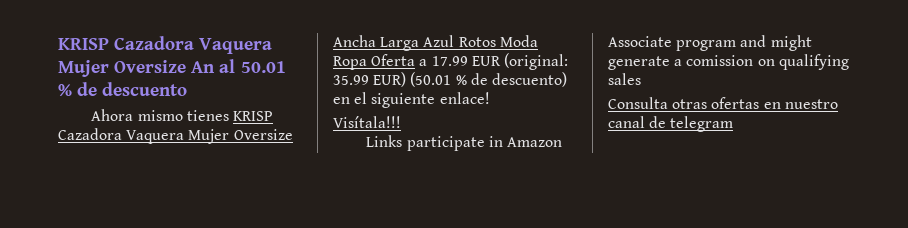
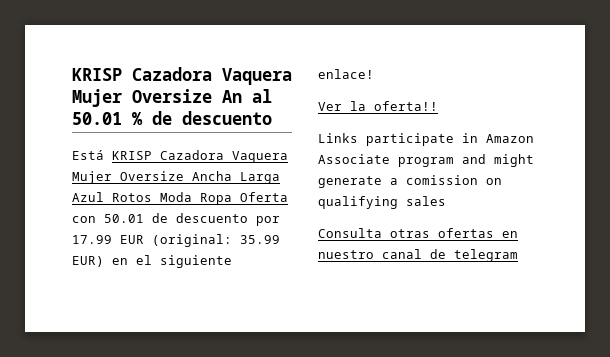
- Ahora mismo tienes KRISP Cazadora Vaquera Mujer Oversize Ancha Larga Azul Rotos Moda Ropa Oferta a 17.99 EUR (original: 35.99 EUR) (50.01 % de descuento) en el siguiente enlace!
+ Está KRISP Cazadora Vaquera Mujer Oversize Ancha Larga Azul Rotos Moda Ropa Oferta con 50.01 de descuento por 17.99 EUR (original: 35.99 EUR) en el siguiente enlace!
- Visítala!!!
+ Ver la oferta!!

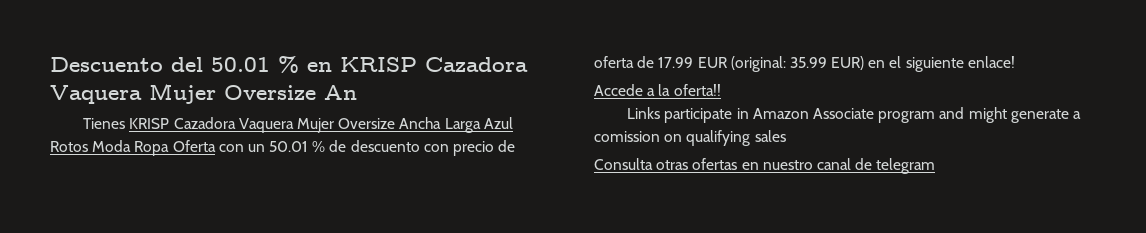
- KRISP Cazadora Vaquera Mujer Oversize An al 50.01 % de descuento
- Está KRISP Cazadora Vaquera Mujer Oversize Ancha Larga Azul Rotos Moda Ropa Oferta con 50.01 de descuento por 17.99 EUR (original: 35.99 EUR) en el siguiente enlace!
+ Descuento del 50.01 % en KRISP Cazadora Vaquera Mujer Oversize An
+ Tienes KRISP Cazadora Vaquera Mujer Oversize Ancha Larga Azul Rotos Moda Ropa Oferta con un 50.01 % de descuento con precio de oferta de 17.99 EUR (original: 35.99 EUR) en el siguiente enlace!
- Ver la oferta!!
+ Accede a la oferta!!

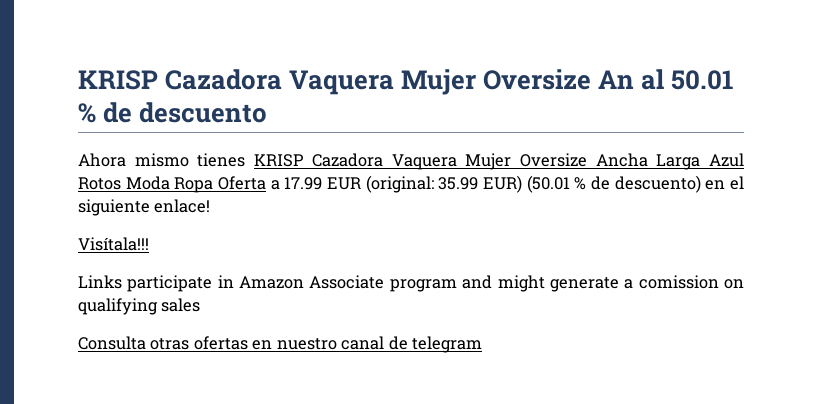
- Descuento del 50.01 % en KRISP Cazadora Vaquera Mujer Oversize An
- Tienes KRISP Cazadora Vaquera Mujer Oversize Ancha Larga Azul Rotos Moda Ropa Oferta con un 50.01 % de descuento con precio de oferta de 17.99 EUR (original: 35.99 EUR) en el siguiente enlace!
+ KRISP Cazadora Vaquera Mujer Oversize An al 50.01 % de descuento
+ Ahora mismo tienes KRISP Cazadora Vaquera Mujer Oversize Ancha Larga Azul Rotos Moda Ropa Oferta a 17.99 EUR (original: 35.99 EUR) (50.01 % de descuento) en el siguiente enlace!
- Accede a la oferta!!
+ Visítala!!!

